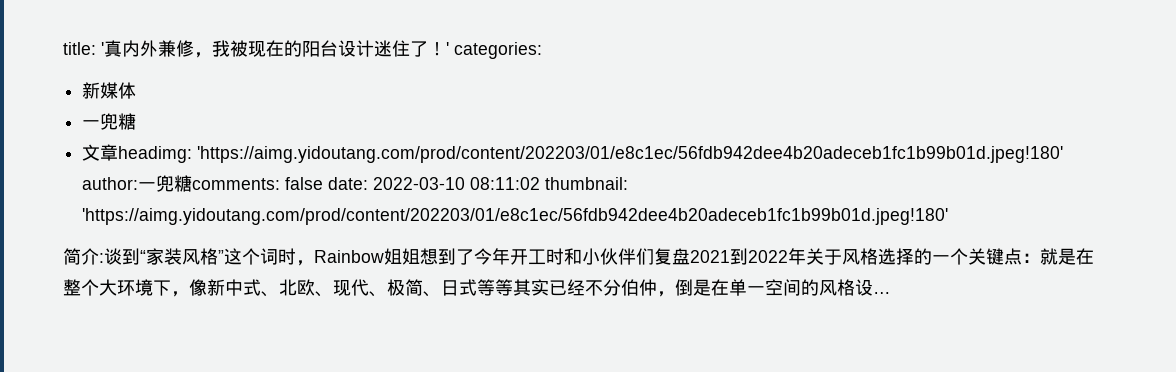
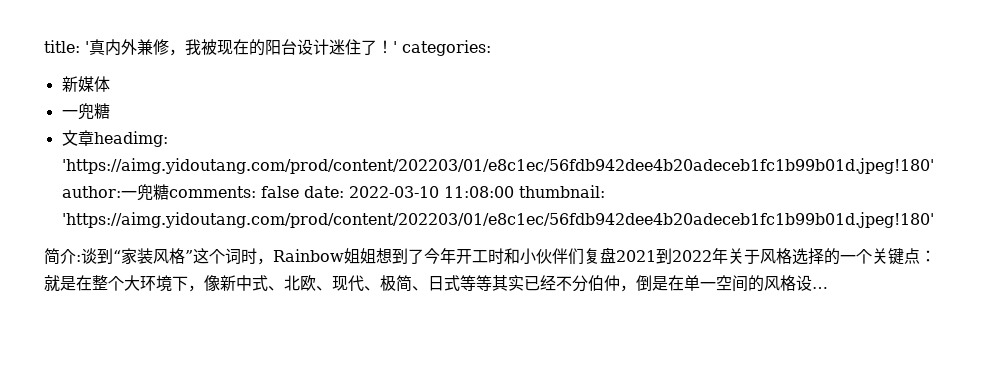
- 文章headimg: 'https://aimg.yidoutang.com/prod/content/202203/01/e8c1ec/56fdb942dee4b20adeceb1fc1b99b01d.jpeg!180' author:一兜糖comments: false date: 2022-03-10 08:11:02 thumbnail: 'https://aimg.yidoutang.com/prod/content/202203/01/e8c1ec/56fdb942dee4b20adeceb1fc1b99b01d.jpeg!180'
+ 文章headimg: 'https://aimg.yidoutang.com/prod/content/202203/01/e8c1ec/56fdb942dee4b20adeceb1fc1b99b01d.jpeg!180' author:一兜糖comments: false date: 2022-03-10 11:08:00 thumbnail: 'https://aimg.yidoutang.com/prod/content/202203/01/e8c1ec/56fdb942dee4b20adeceb1fc1b99b01d.jpeg!180'

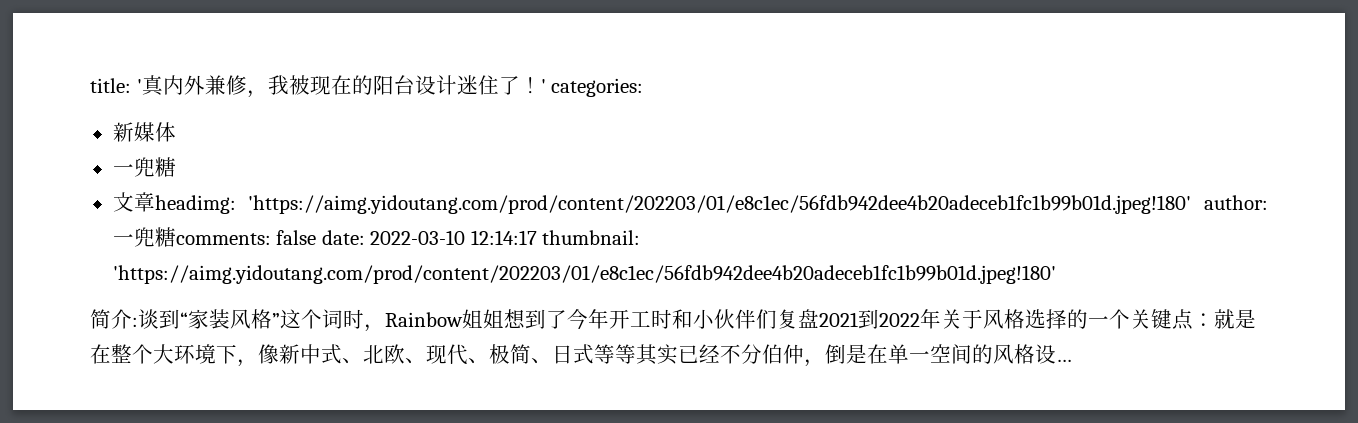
- 文章headimg: 'https://aimg.yidoutang.com/prod/content/202203/01/e8c1ec/56fdb942dee4b20adeceb1fc1b99b01d.jpeg!180' author:一兜糖comments: false date: 2022-03-10 11:08:00 thumbnail: 'https://aimg.yidoutang.com/prod/content/202203/01/e8c1ec/56fdb942dee4b20adeceb1fc1b99b01d.jpeg!180'
+ 文章headimg: 'https://aimg.yidoutang.com/prod/content/202203/01/e8c1ec/56fdb942dee4b20adeceb1fc1b99b01d.jpeg!180' author:一兜糖comments: false date: 2022-03-10 12:14:17 thumbnail: 'https://aimg.yidoutang.com/prod/content/202203/01/e8c1ec/56fdb942dee4b20adeceb1fc1b99b01d.jpeg!180'

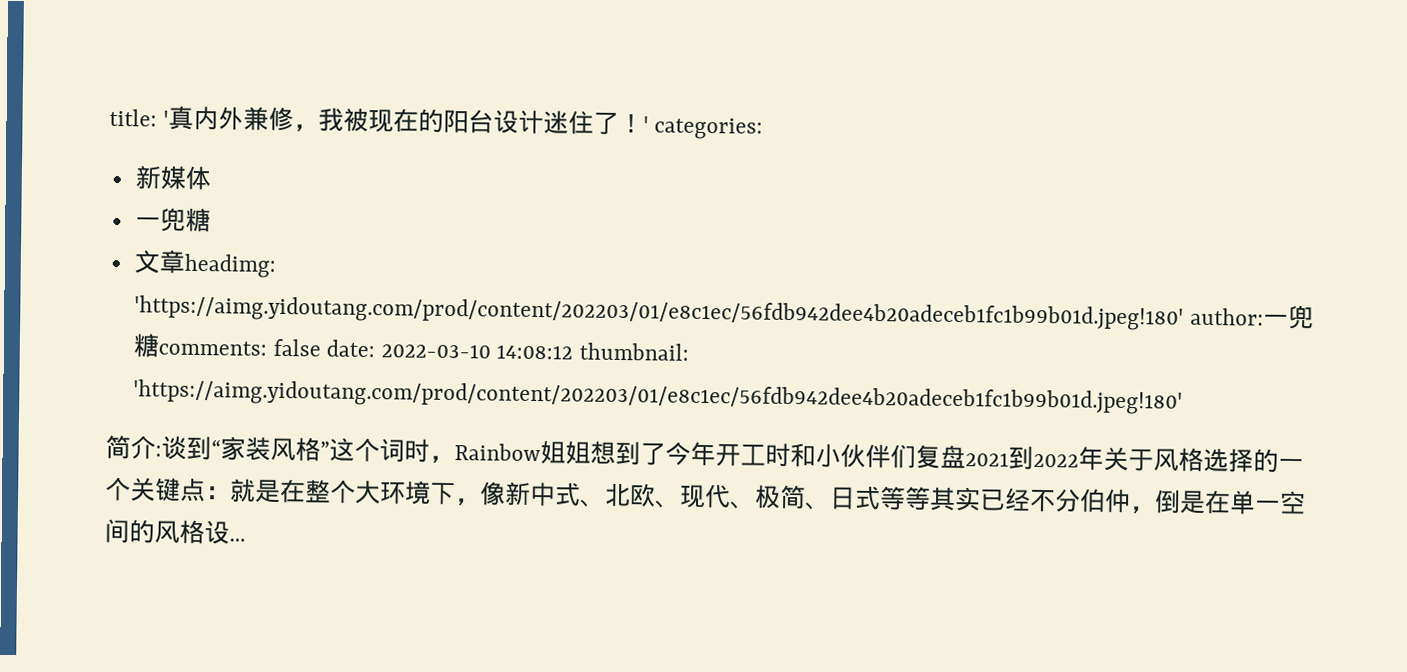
- 文章headimg: 'https://aimg.yidoutang.com/prod/content/202203/01/e8c1ec/56fdb942dee4b20adeceb1fc1b99b01d.jpeg!180' author:一兜糖comments: false date: 2022-03-10 12:14:17 thumbnail: 'https://aimg.yidoutang.com/prod/content/202203/01/e8c1ec/56fdb942dee4b20adeceb1fc1b99b01d.jpeg!180'
+ 文章headimg: 'https://aimg.yidoutang.com/prod/content/202203/01/e8c1ec/56fdb942dee4b20adeceb1fc1b99b01d.jpeg!180' author:一兜糖comments: false date: 2022-03-10 14:08:12 thumbnail: 'https://aimg.yidoutang.com/prod/content/202203/01/e8c1ec/56fdb942dee4b20adeceb1fc1b99b01d.jpeg!180'

